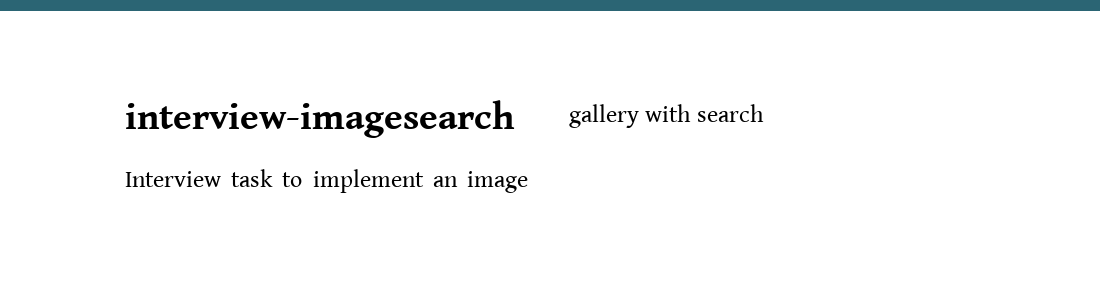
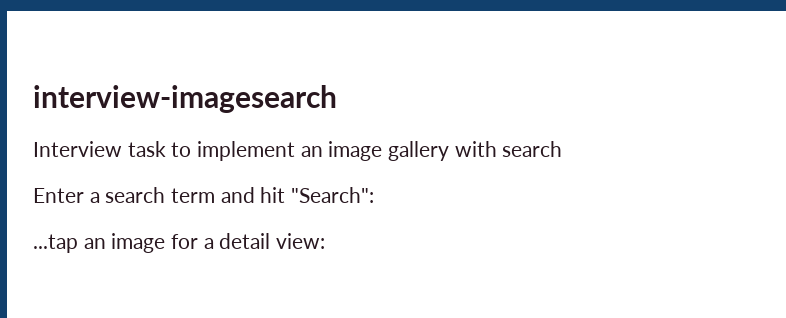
+ Enter a search term and hit "Search":
+ ...tap an image for a detail view:

